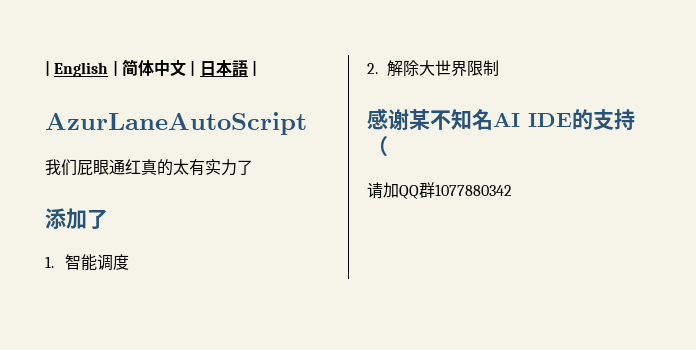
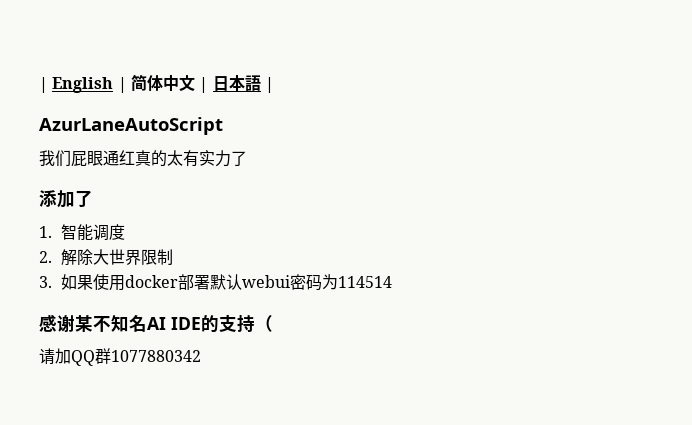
+ 3.如果使用docker部署默认webui密码为114514

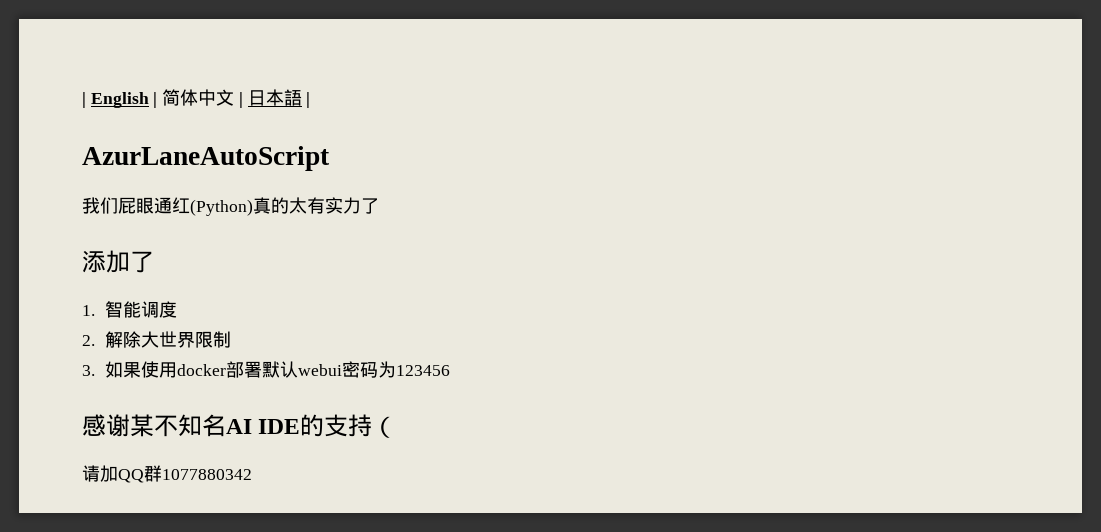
- 我们屁眼通红真的太有实力了
+ 我们屁眼通红(Python)真的太有实力了
- 3.如果使用docker部署默认webui密码为114514
+ 3.如果使用docker部署默认webui密码为123456

